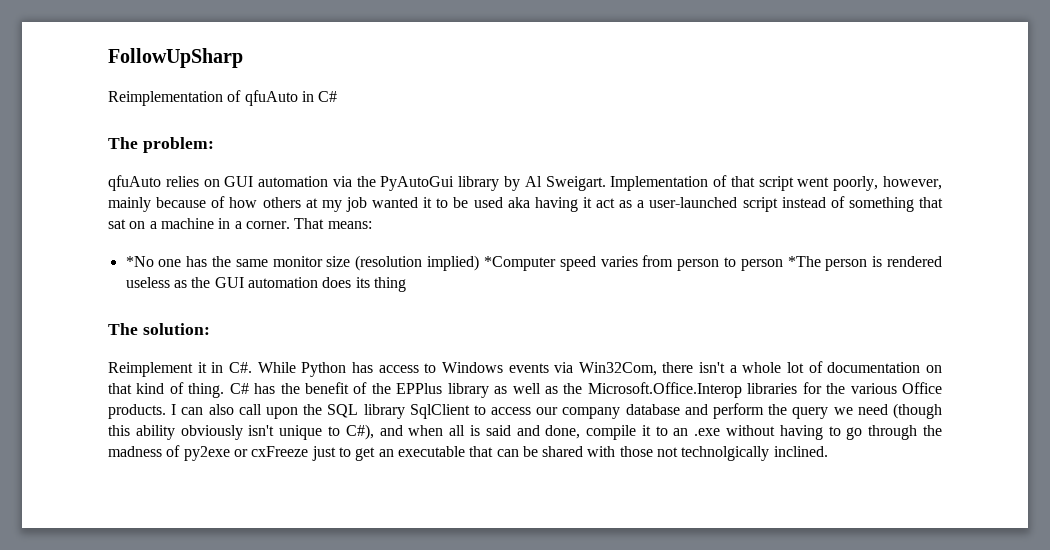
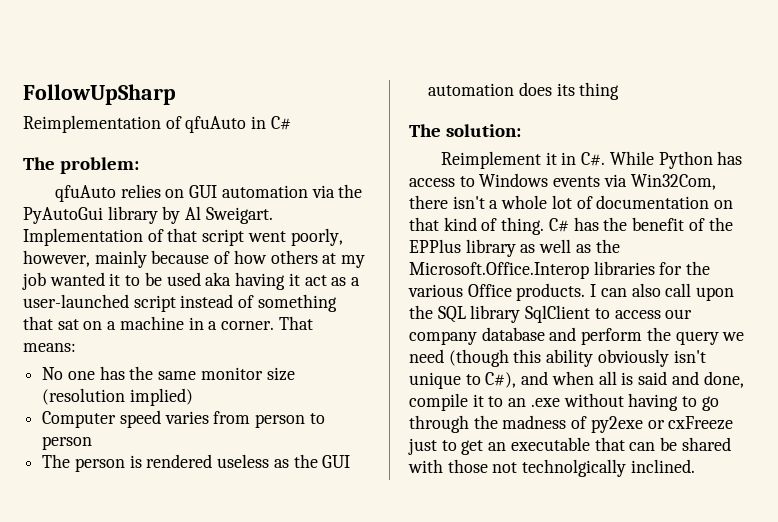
- *No one has the same monitor size (resolution implied) *Computer speed varies from person to person *The person is rendered useless as the GUI automation does its thing
+ No one has the same monitor size (resolution implied)
+ Computer speed varies from person to person
+ The person is rendered useless as the GUI automation does its thing

